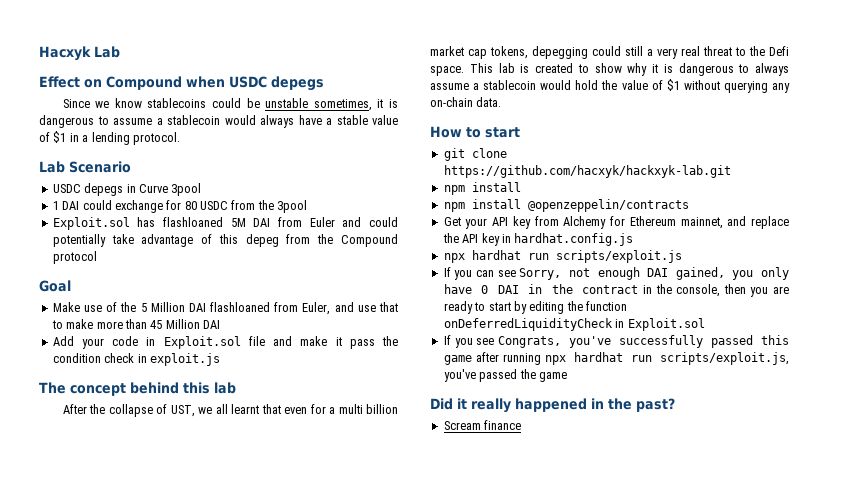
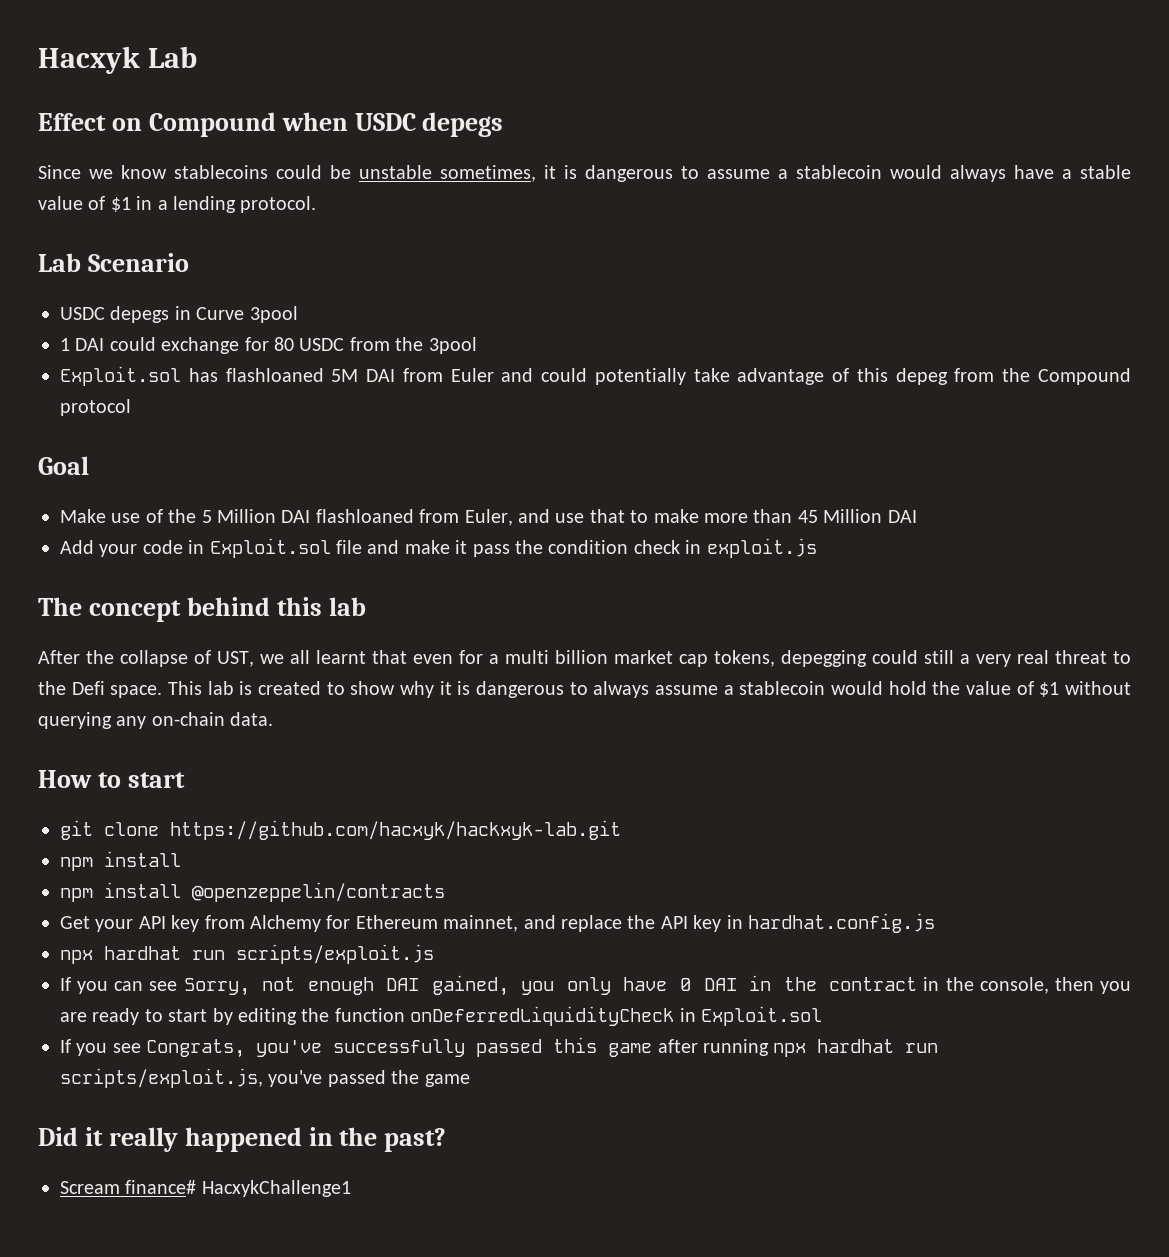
- Scream finance
+ Scream finance# HacxykChallenge1

